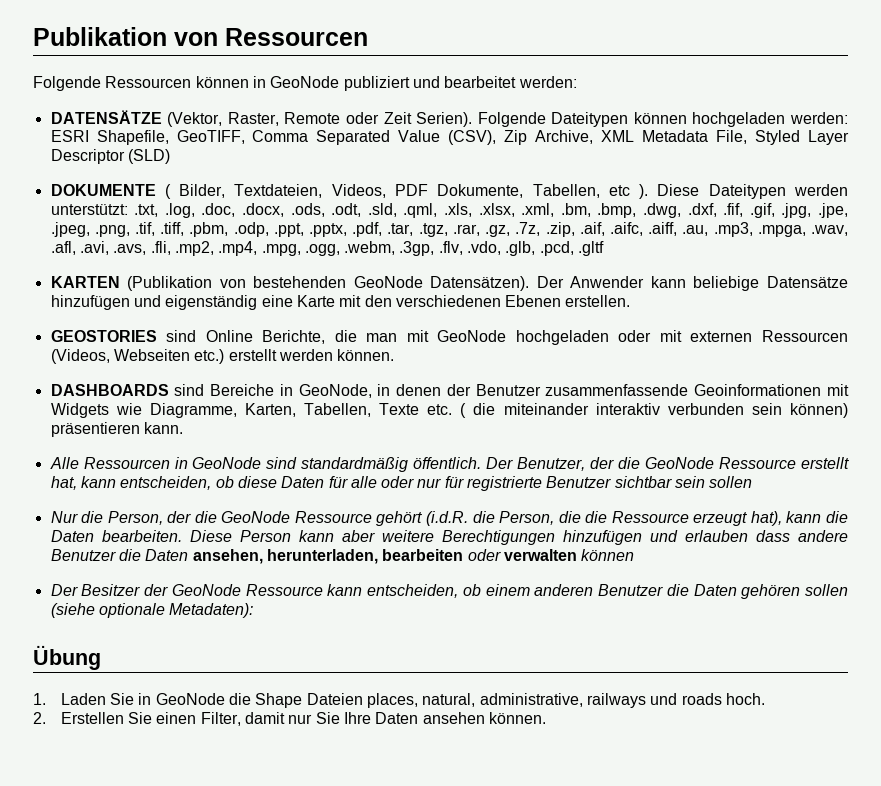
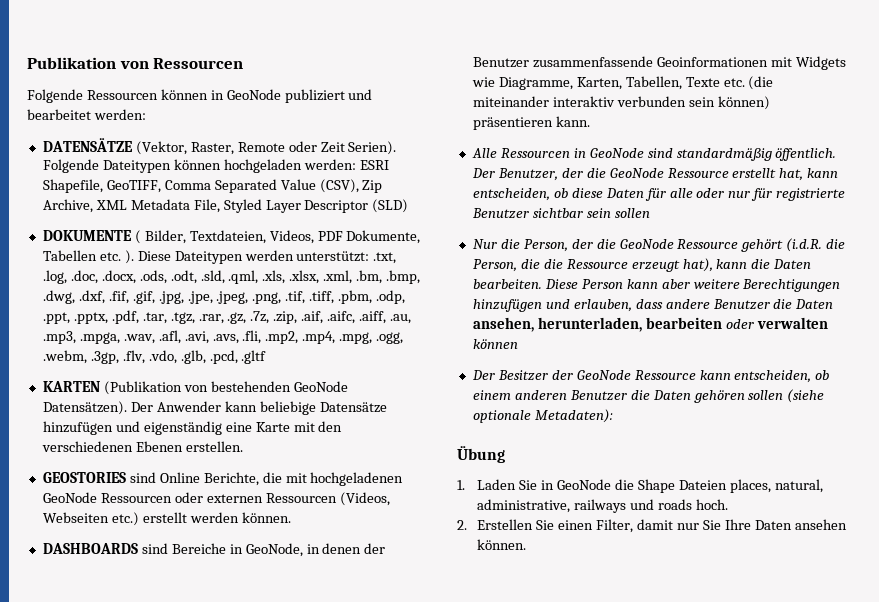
- DOKUMENTE ( Bilder, Textdateien, Videos, PDF Dokumente, Tabellen, etc ).
+ DOKUMENTE ( Bilder, Textdateien, Videos, PDF Dokumente, Tabellen etc. ).
- GEOSTORIES sind Online Berichte, die man mit GeoNode hochgeladen oder mit externen Ressourcen (Videos, Webseiten etc.) erstellt werden können.
+ GEOSTORIES sind Online Berichte, die mit hochgeladenen GeoNode Ressourcen oder externen Ressourcen (Videos, Webseiten etc.) erstellt werden können.
- DASHBOARDS sind Bereiche in GeoNode, in denen der Benutzer zusammenfassende Geoinformationen mit Widgets wie Diagramme, Karten, Tabellen, Texte etc. ( die miteinander interaktiv verbunden sein können) präsentieren kann.
+ DASHBOARDS sind Bereiche in GeoNode, in denen der Benutzer zusammenfassende Geoinformationen mit Widgets wie Diagramme, Karten, Tabellen, Texte etc. (die miteinander interaktiv verbunden sein können) präsentieren kann.
- Diese Person kann aber weitere Berechtigungen hinzufügen und erlauben dass andere Benutzer die Daten ansehen, herunterladen, bearbeiten oder verwalten können
+ Diese Person kann aber weitere Berechtigungen hinzufügen und erlauben, dass andere Benutzer die Daten ansehen, herunterladen, bearbeiten oder verwalten können

